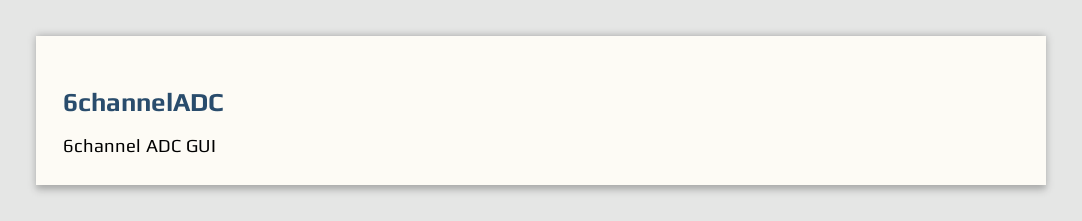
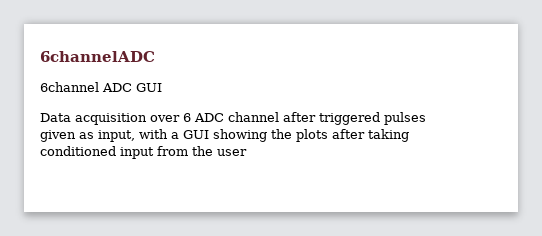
+ Data acquisition over 6 ADC channel after triggered pulses given as input, with a GUI showing the plots after taking conditioned input from the user

